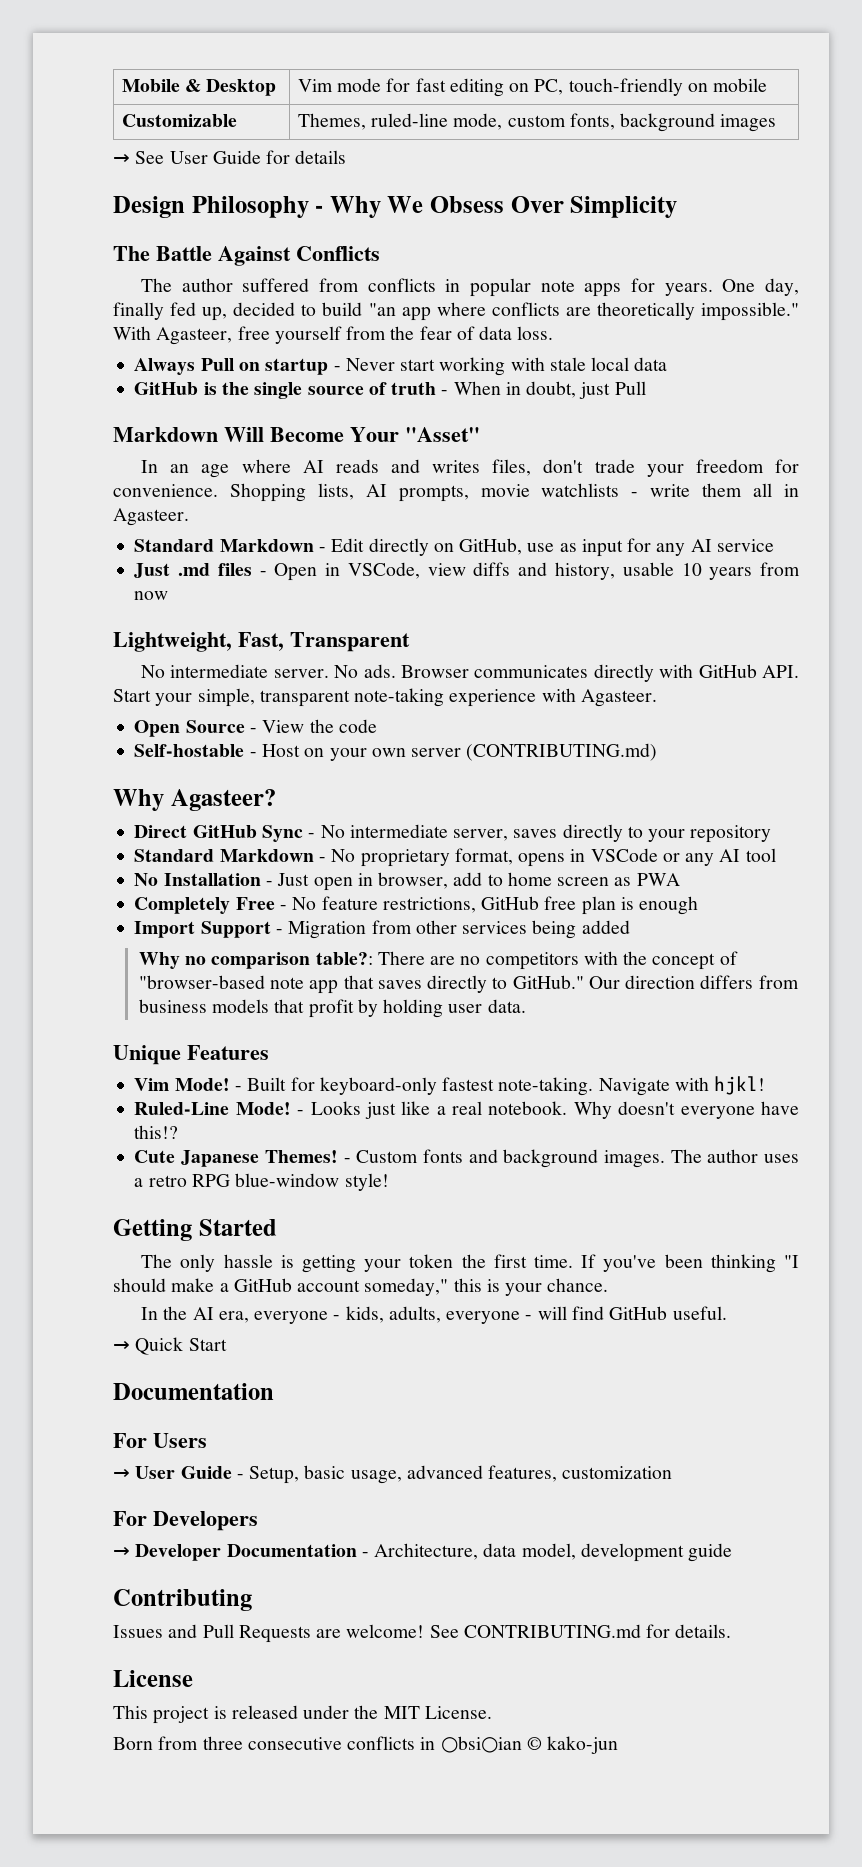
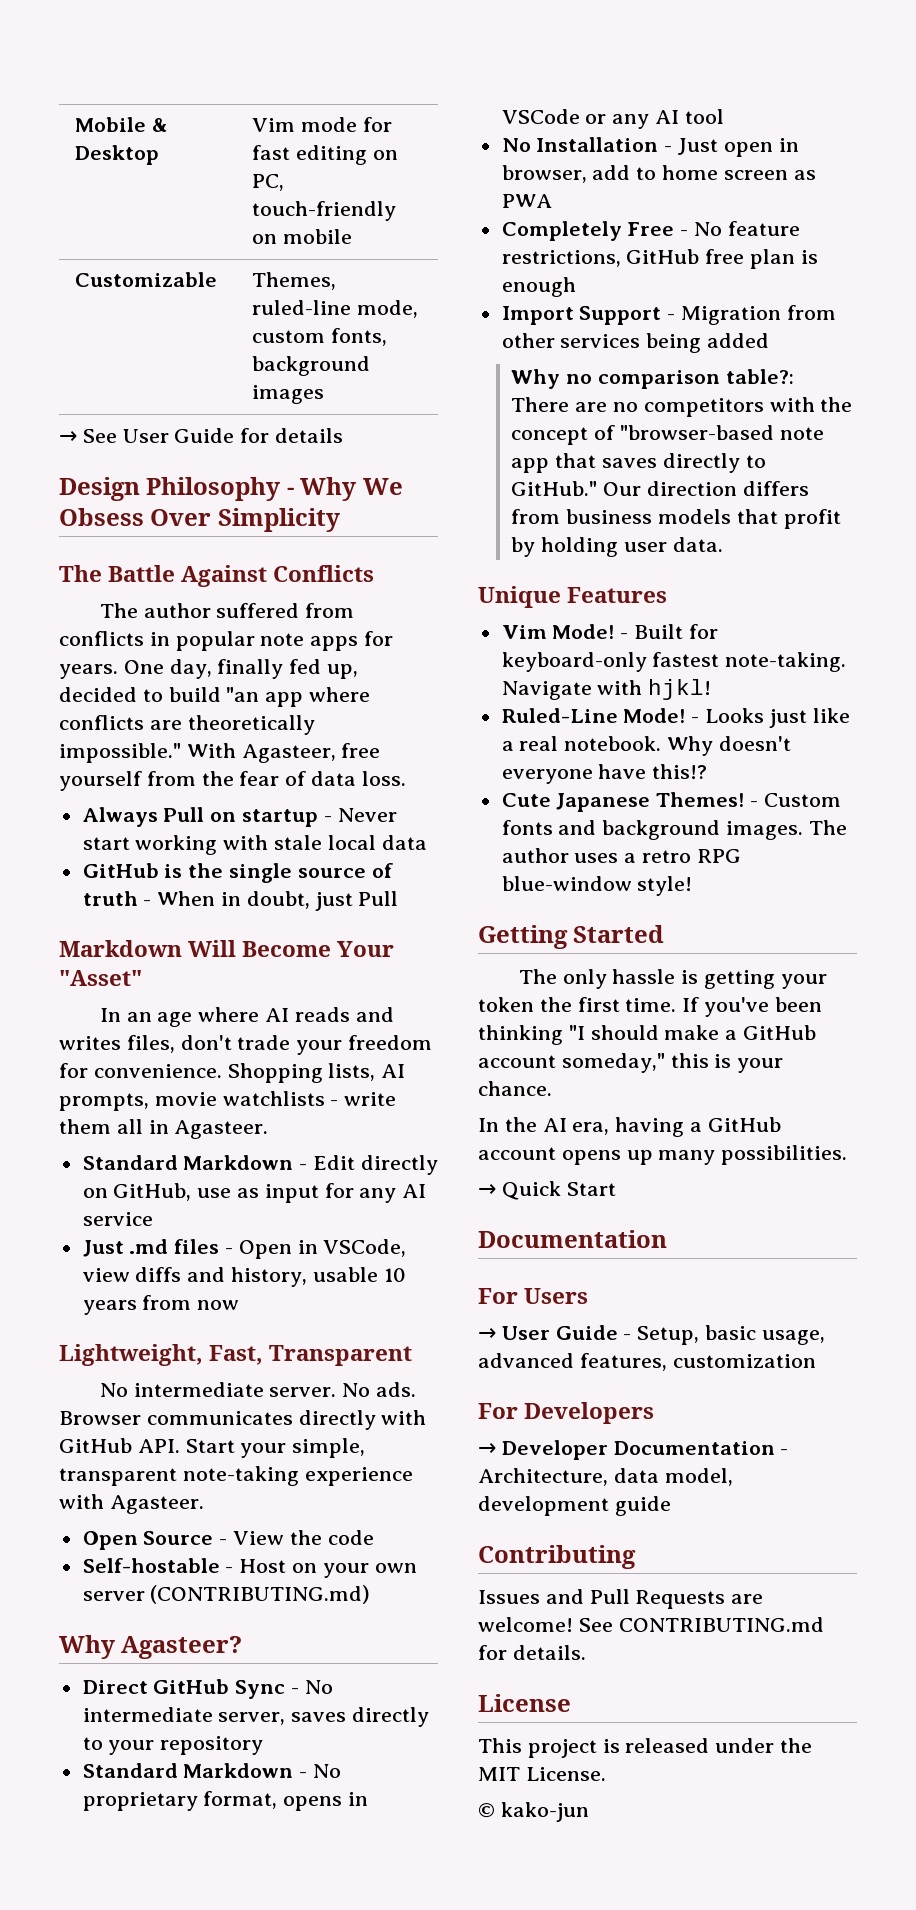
- In the AI era, everyone - kids, adults, everyone - will find GitHub useful.
+ In the AI era, having a GitHub account opens up many possibilities.
- Born from three consecutive conflicts in ○bsi○ian © kako-jun
+ © kako-jun

